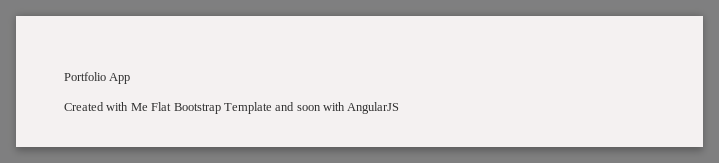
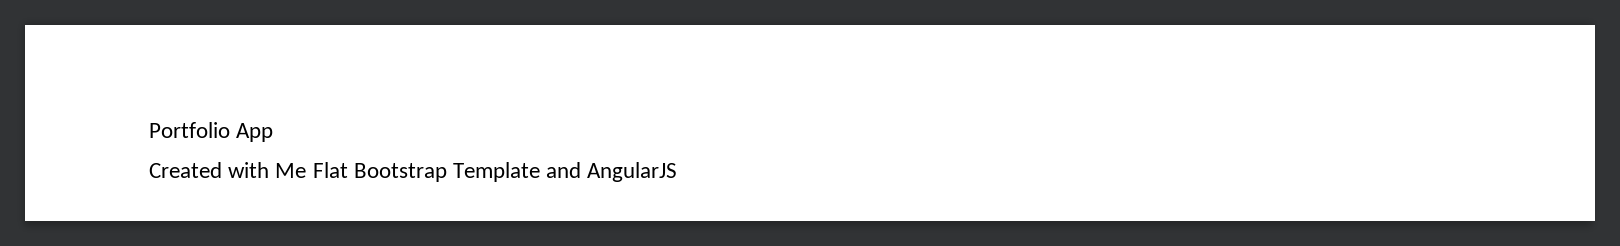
- Created with Me Flat Bootstrap Template and soon with AngularJS
+ Created with Me Flat Bootstrap Template and AngularJS

